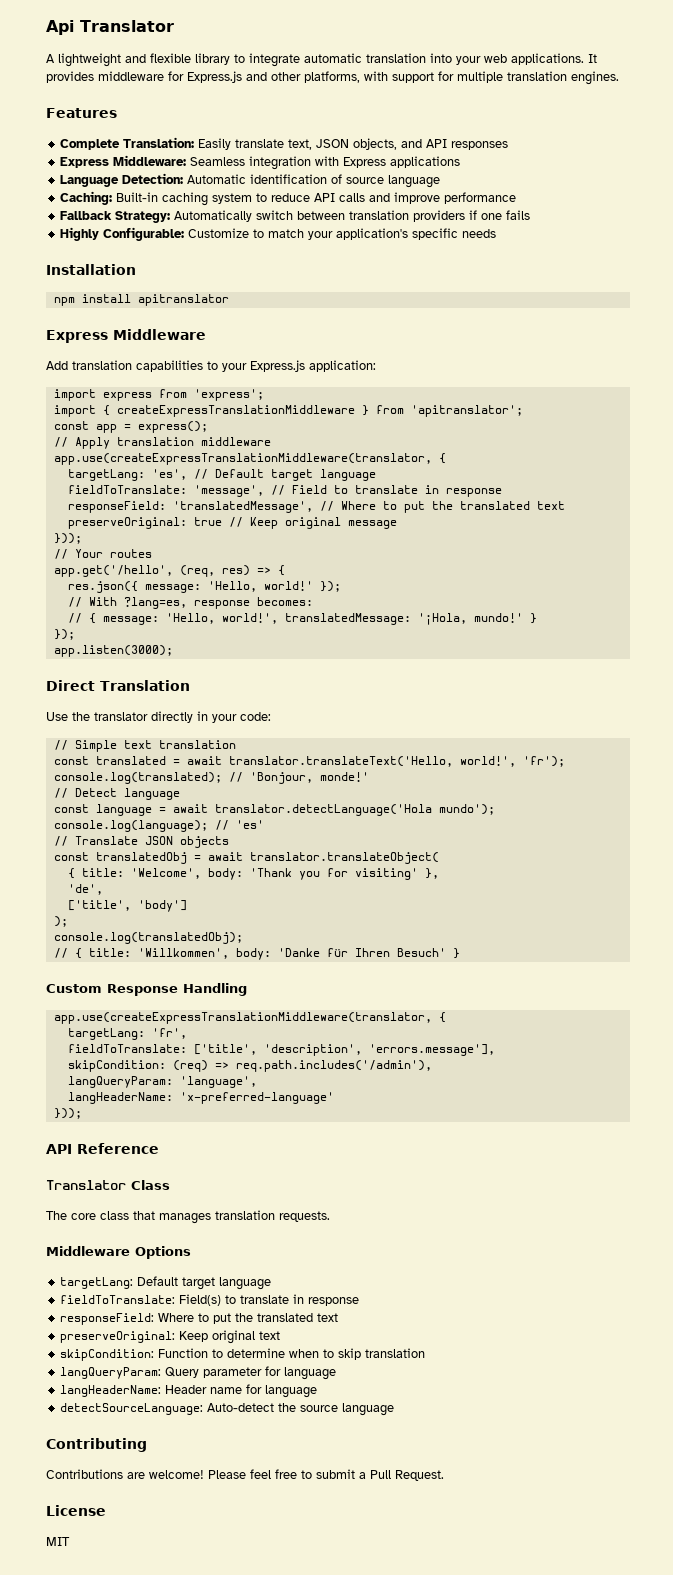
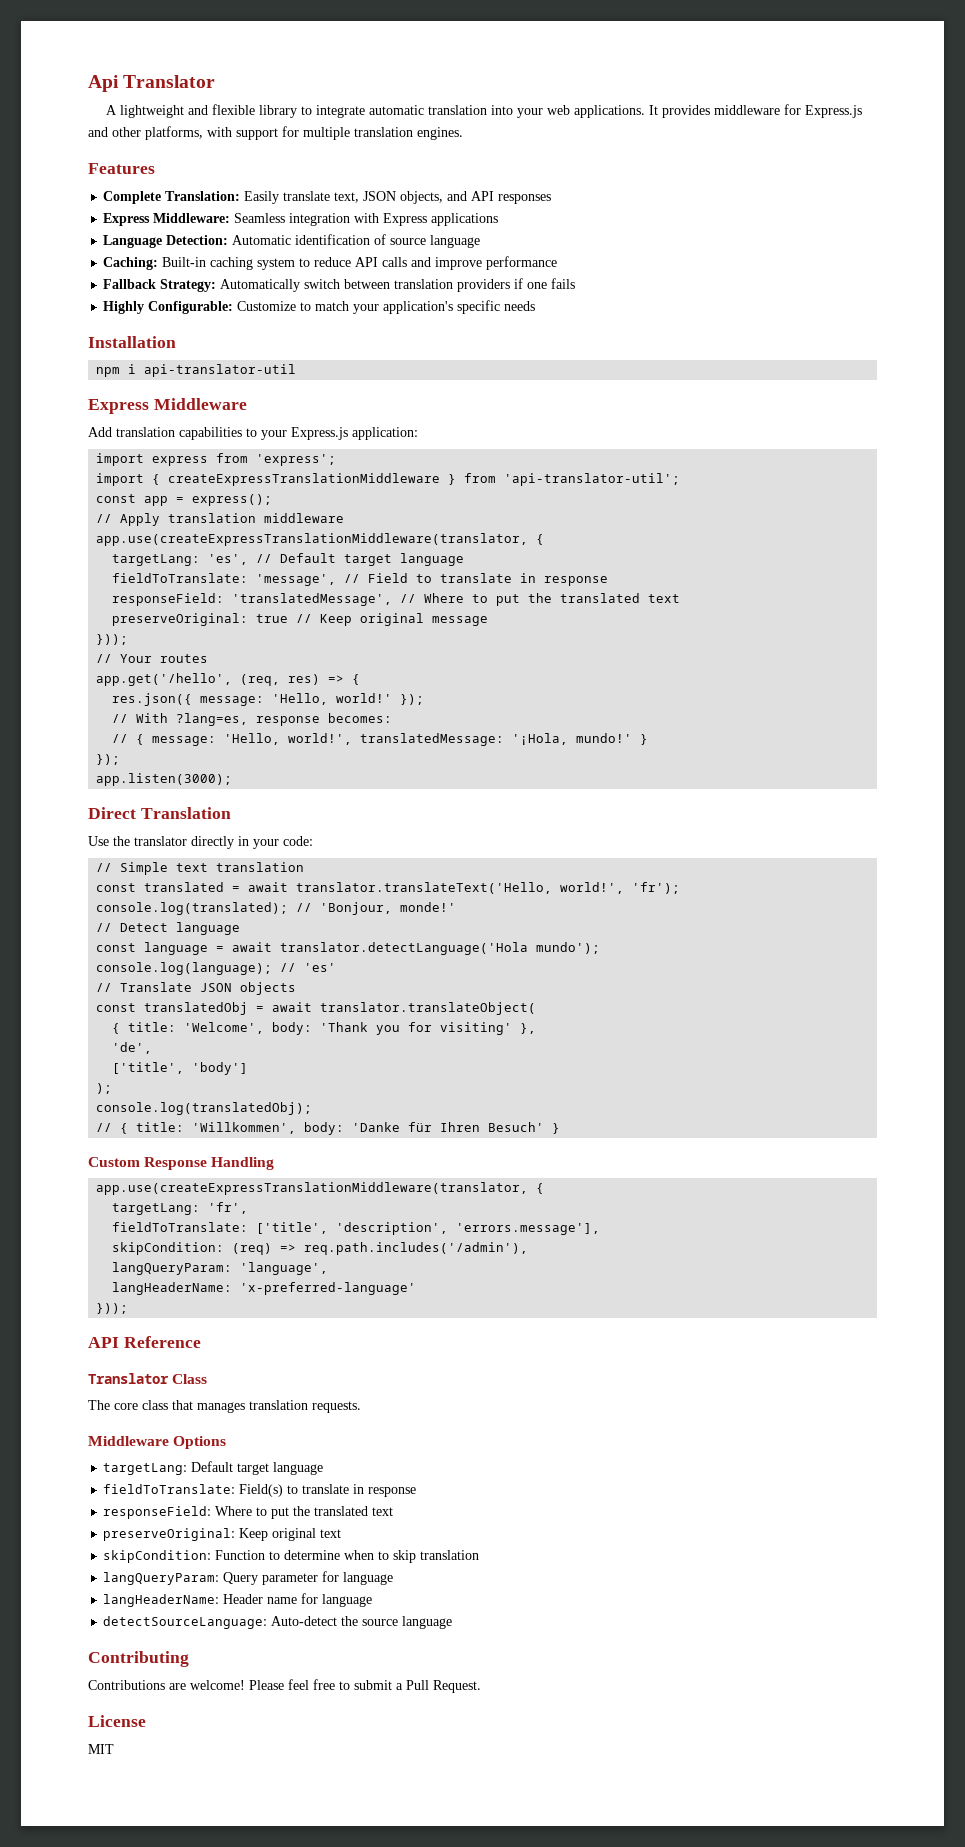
- npm install apitranslator
+ npm i api-translator-util
- import { createExpressTranslationMiddleware } from 'apitranslator';
+ import { createExpressTranslationMiddleware } from 'api-translator-util';

